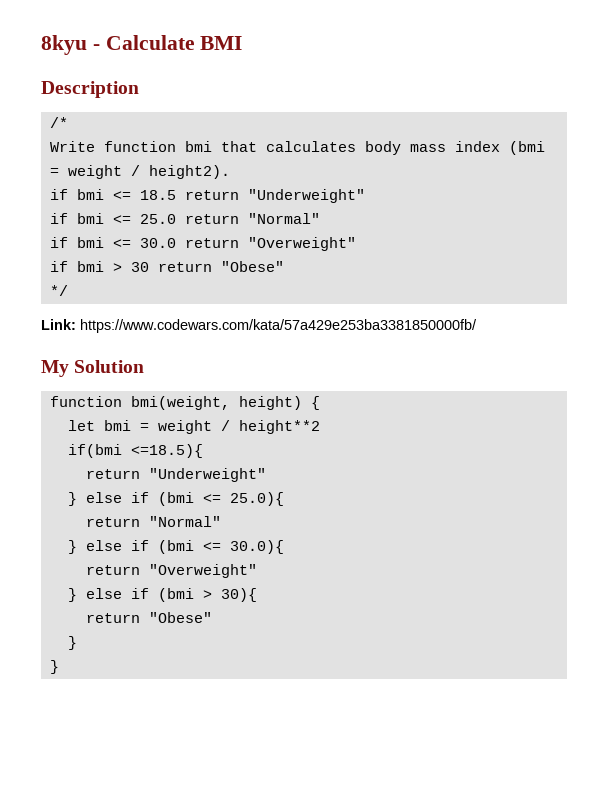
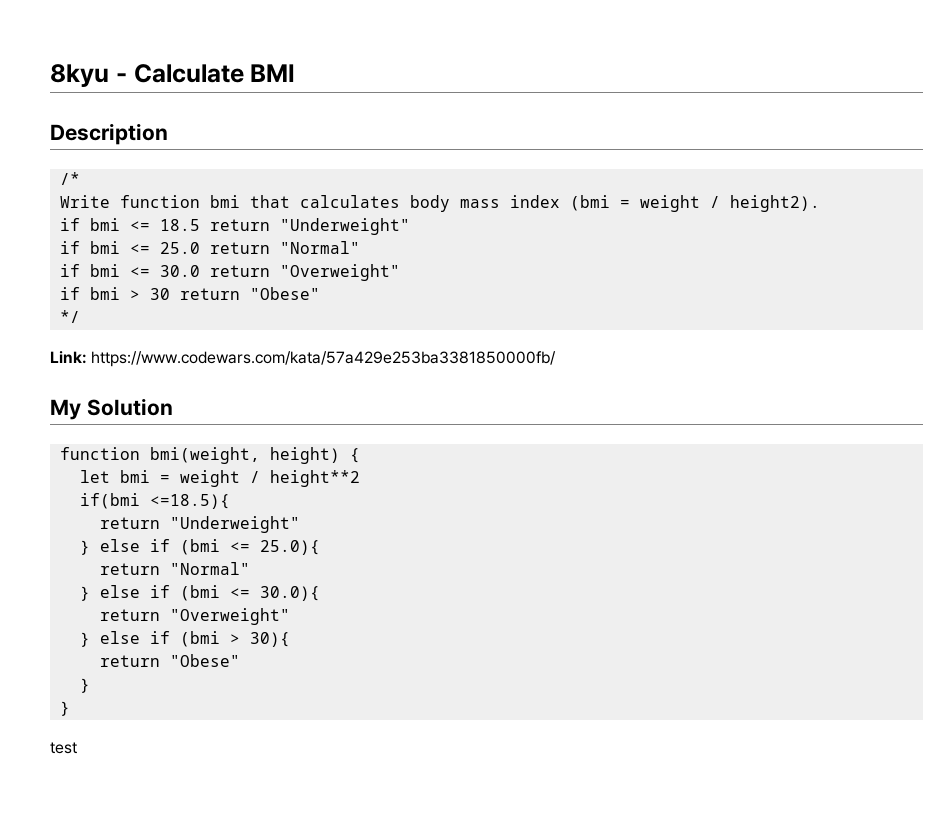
+ test

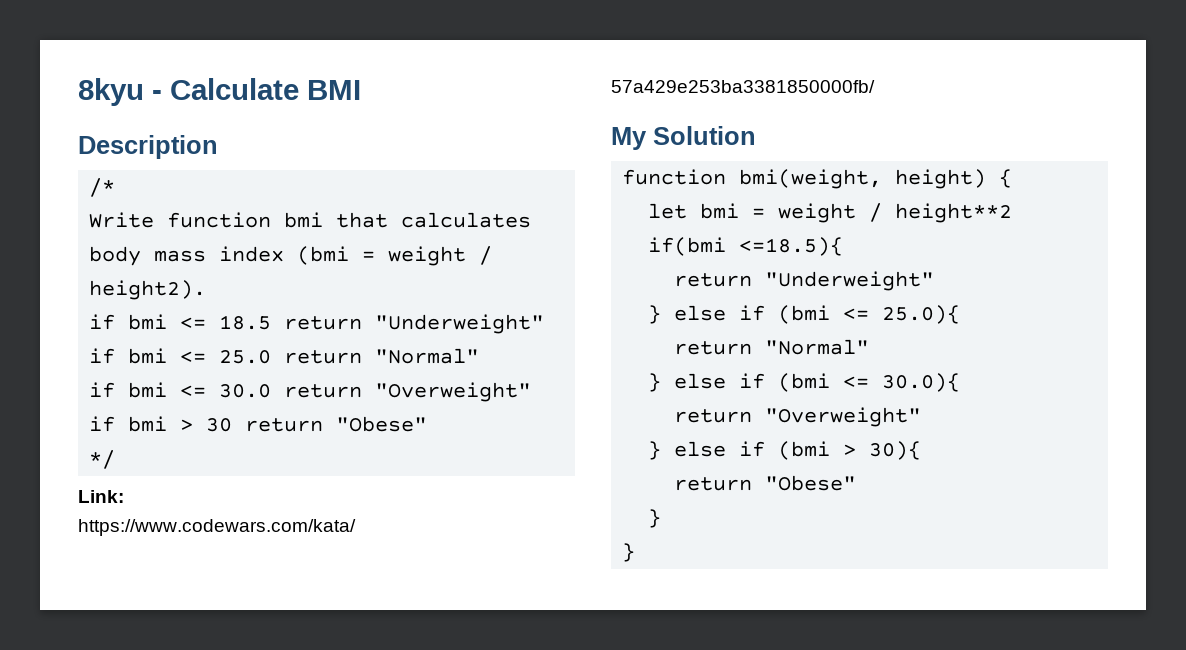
- test

